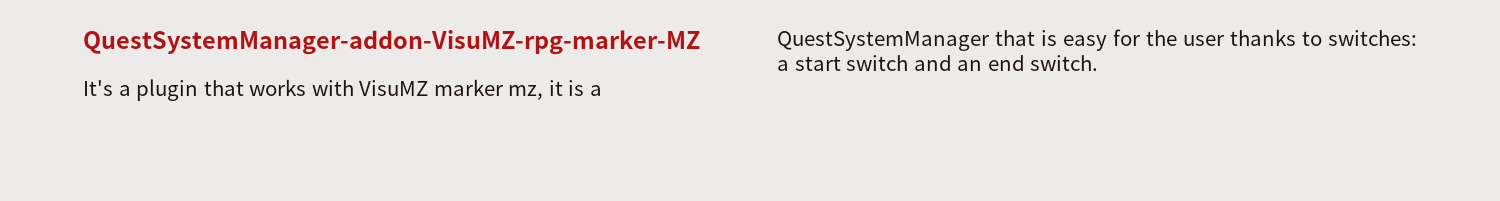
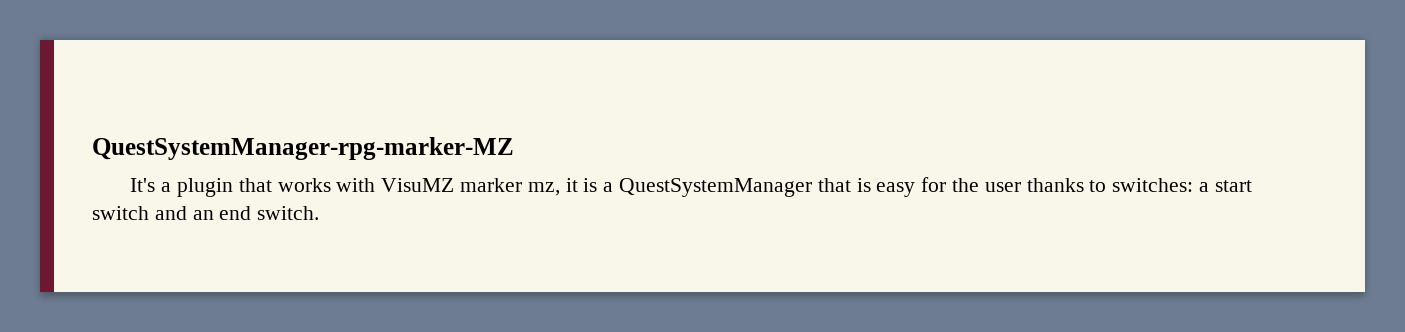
- QuestSystemManager-addon-VisuMZ-rpg-marker-MZ
+ QuestSystemManager-rpg-marker-MZ

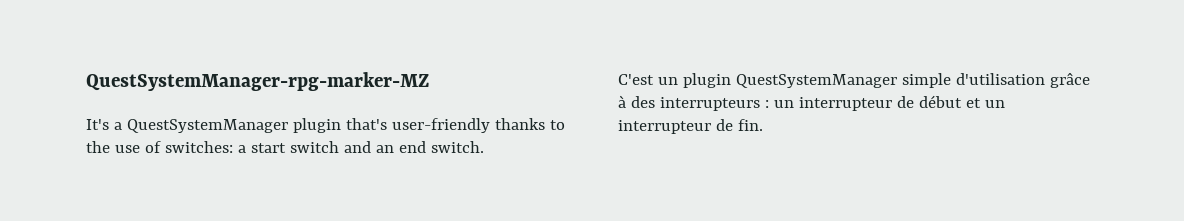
- It's a plugin that works with VisuMZ marker mz, it is a QuestSystemManager that is easy for the user thanks to switches: a start switch and an end switch.
+ It's a QuestSystemManager plugin that's user-friendly thanks to the use of switches: a start switch and an end switch.
+ C'est un plugin QuestSystemManager simple d'utilisation grâce à des interrupteurs : un interrupteur de début et un interrupteur de fin.

